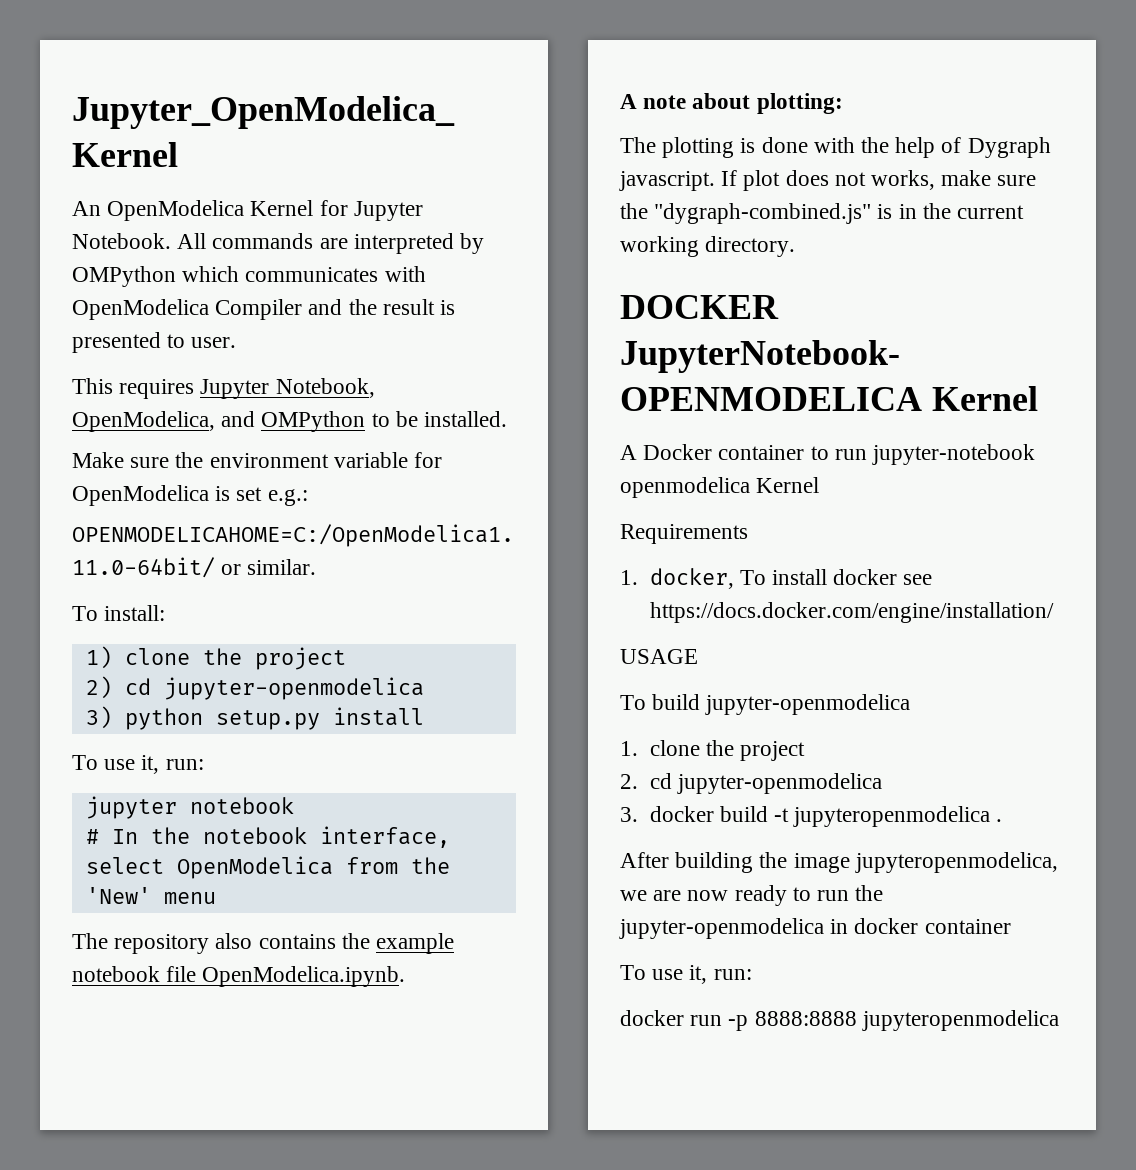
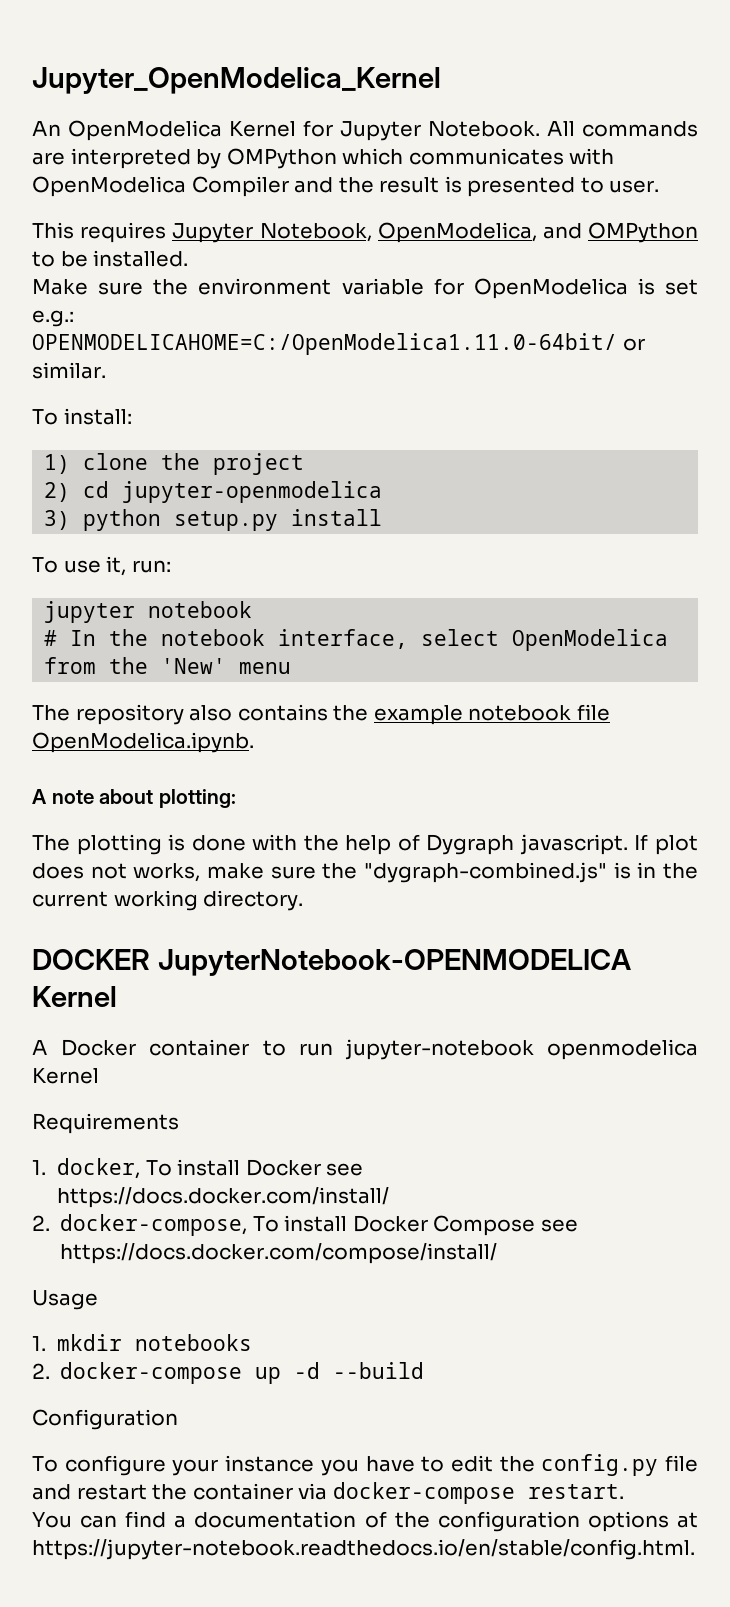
- 1. docker, To install docker see https://docs.docker.com/engine/installation/
- USAGE
- To build jupyter-openmodelica
- 1. clone the project
- 2. cd jupyter-openmodelica
- 3. docker build -t jupyteropenmodelica .
- After building the image jupyteropenmodelica, we are now ready to run the jupyter-openmodelica in docker container
- To use it, run:
- docker run -p 8888:8888 jupyteropenmodelica
+ 1. docker, To install Docker see https://docs.docker.com/install/
+ 2. docker-compose, To install Docker Compose see https://docs.docker.com/compose/install/
+ Usage
+ 1. mkdir notebooks
+ 2. docker-compose up -d --build
+ Configuration
+ To configure your instance you have to edit the config.py file and restart the container via docker-compose restart.
+ You can find a documentation of the configuration options at https://jupyter-notebook.readthedocs.io/en/stable/config.html.

